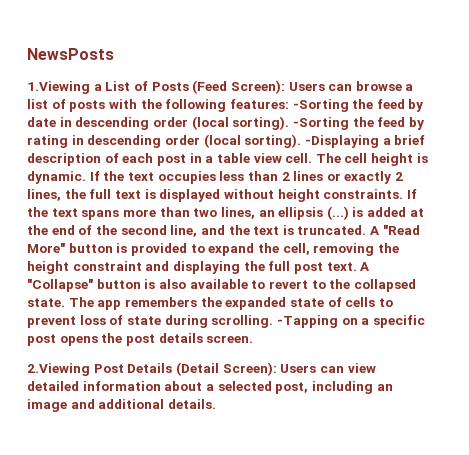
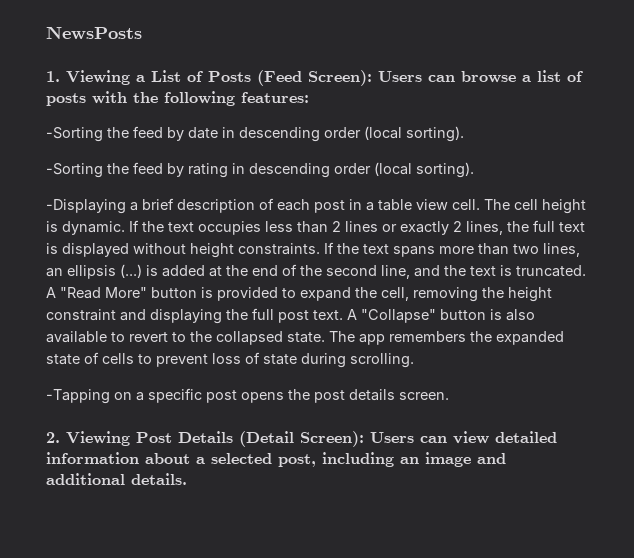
- 1.Viewing a List of Posts (Feed Screen): Users can browse a list of posts with the following features: -Sorting the feed by date in descending order (local sorting). -Sorting the feed by rating in descending order (local sorting). -Displaying a brief description of each post in a table view cell.
+ 1. Viewing a List of Posts (Feed Screen): Users can browse a list of posts with the following features:
+ -Sorting the feed by date in descending order (local sorting).
+ -Sorting the feed by rating in descending order (local sorting).
+ -Displaying a brief description of each post in a table view cell.
- The app remembers the expanded state of cells to prevent loss of state during scrolling. -Tapping on a specific post opens the post details screen.
+ The app remembers the expanded state of cells to prevent loss of state during scrolling.
+ -Tapping on a specific post opens the post details screen.
- 2.Viewing Post Details (Detail Screen): Users can view detailed information about a selected post, including an image and additional details.
+ 2. Viewing Post Details (Detail Screen): Users can view detailed information about a selected post, including an image and additional details.

